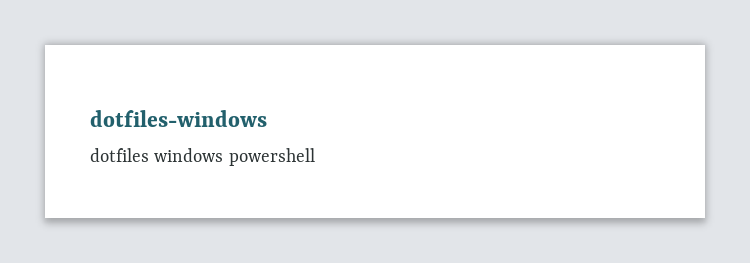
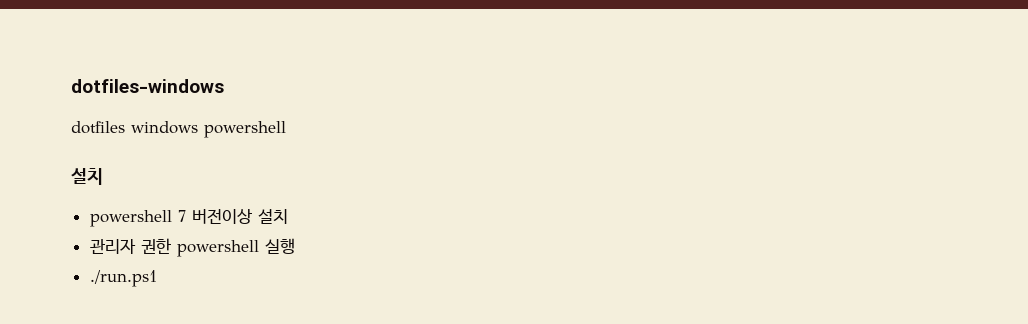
  dotfiles windows powershell
+ 설치
+ powershell 7 버전이상 설치
+ 관리자 권한 powershell 실행
+ ./run.ps1

